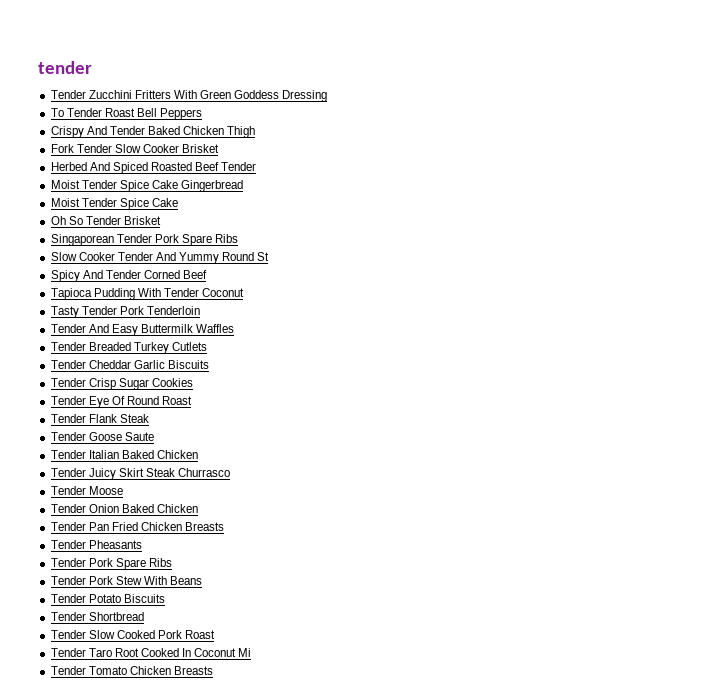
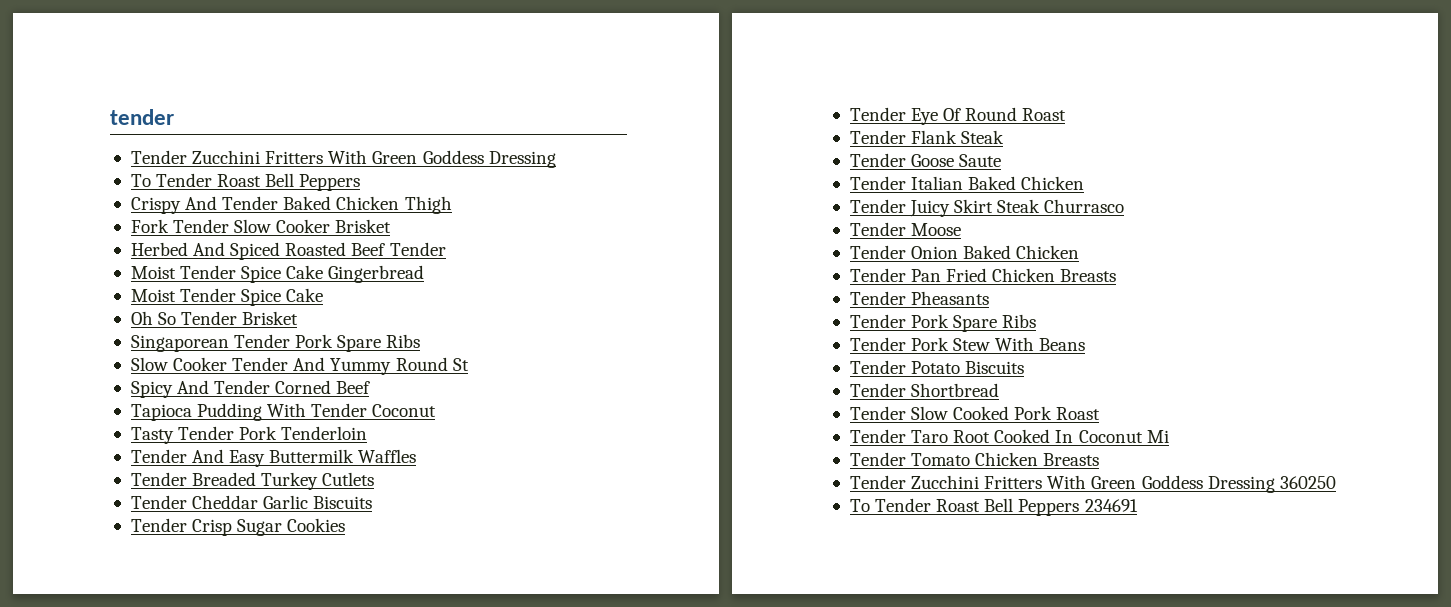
+ Tender Zucchini Fritters With Green Goddess Dressing 360250
+ To Tender Roast Bell Peppers 234691

